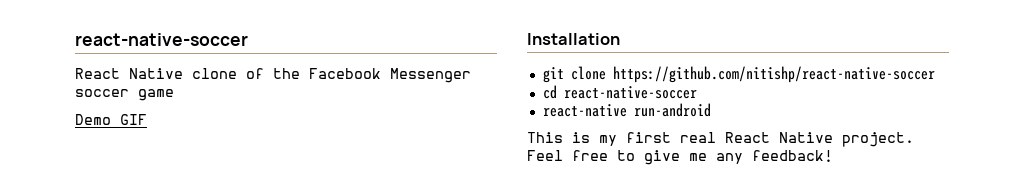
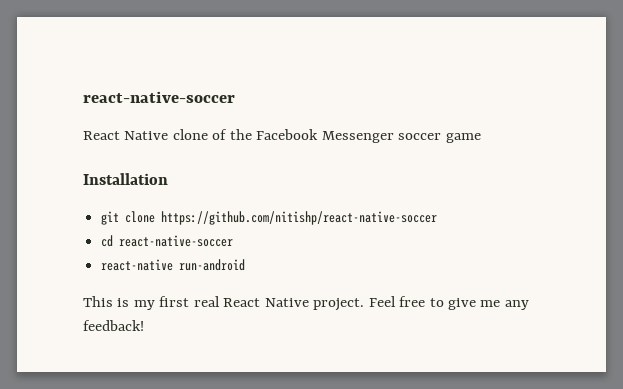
- Demo GIF

